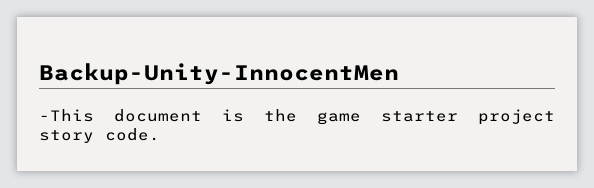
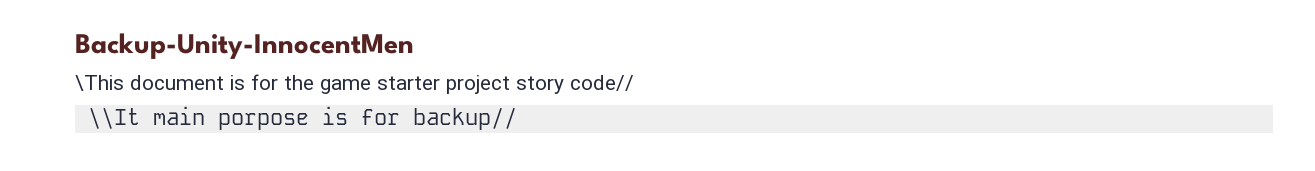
- -This document is the game starter project story code.
+ \This document is for the game starter project story code//
+ \\It main porpose is for backup//

